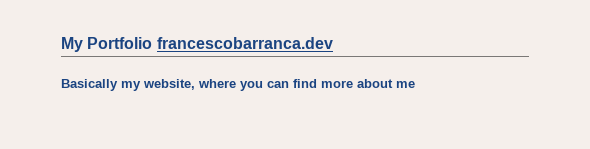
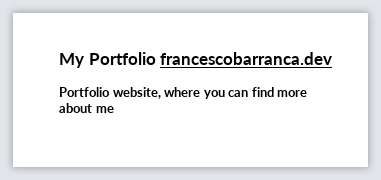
- Basically my website, where you can find more about me
+ Portfolio website, where you can find more about me

